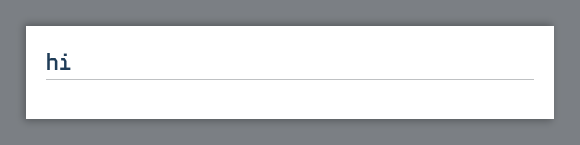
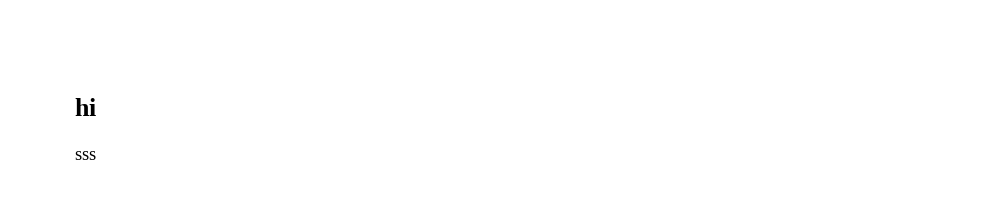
+ sss

